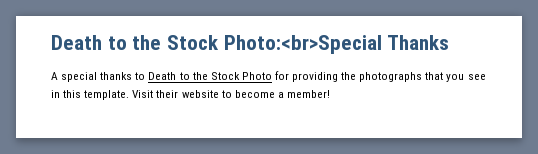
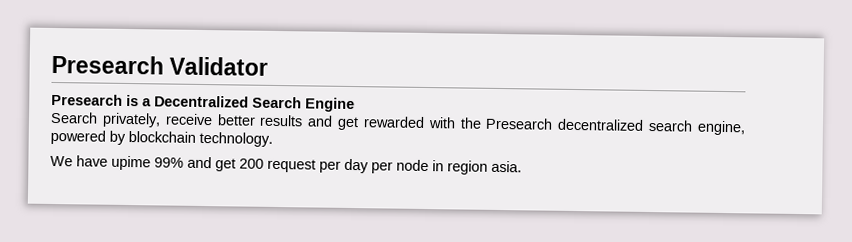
- Death to the Stock Photo:<br>Special Thanks
- A special thanks to Death to the Stock Photo for providing the photographs that you see in this template. Visit their website to become a member!
+ Presearch Validator
+ Presearch is a Decentralized Search Engine
+ Search privately, receive better results and get rewarded with the Presearch decentralized search engine, powered by blockchain technology.
+ We have upime 99% and get 200 request per day per node in region asia.

